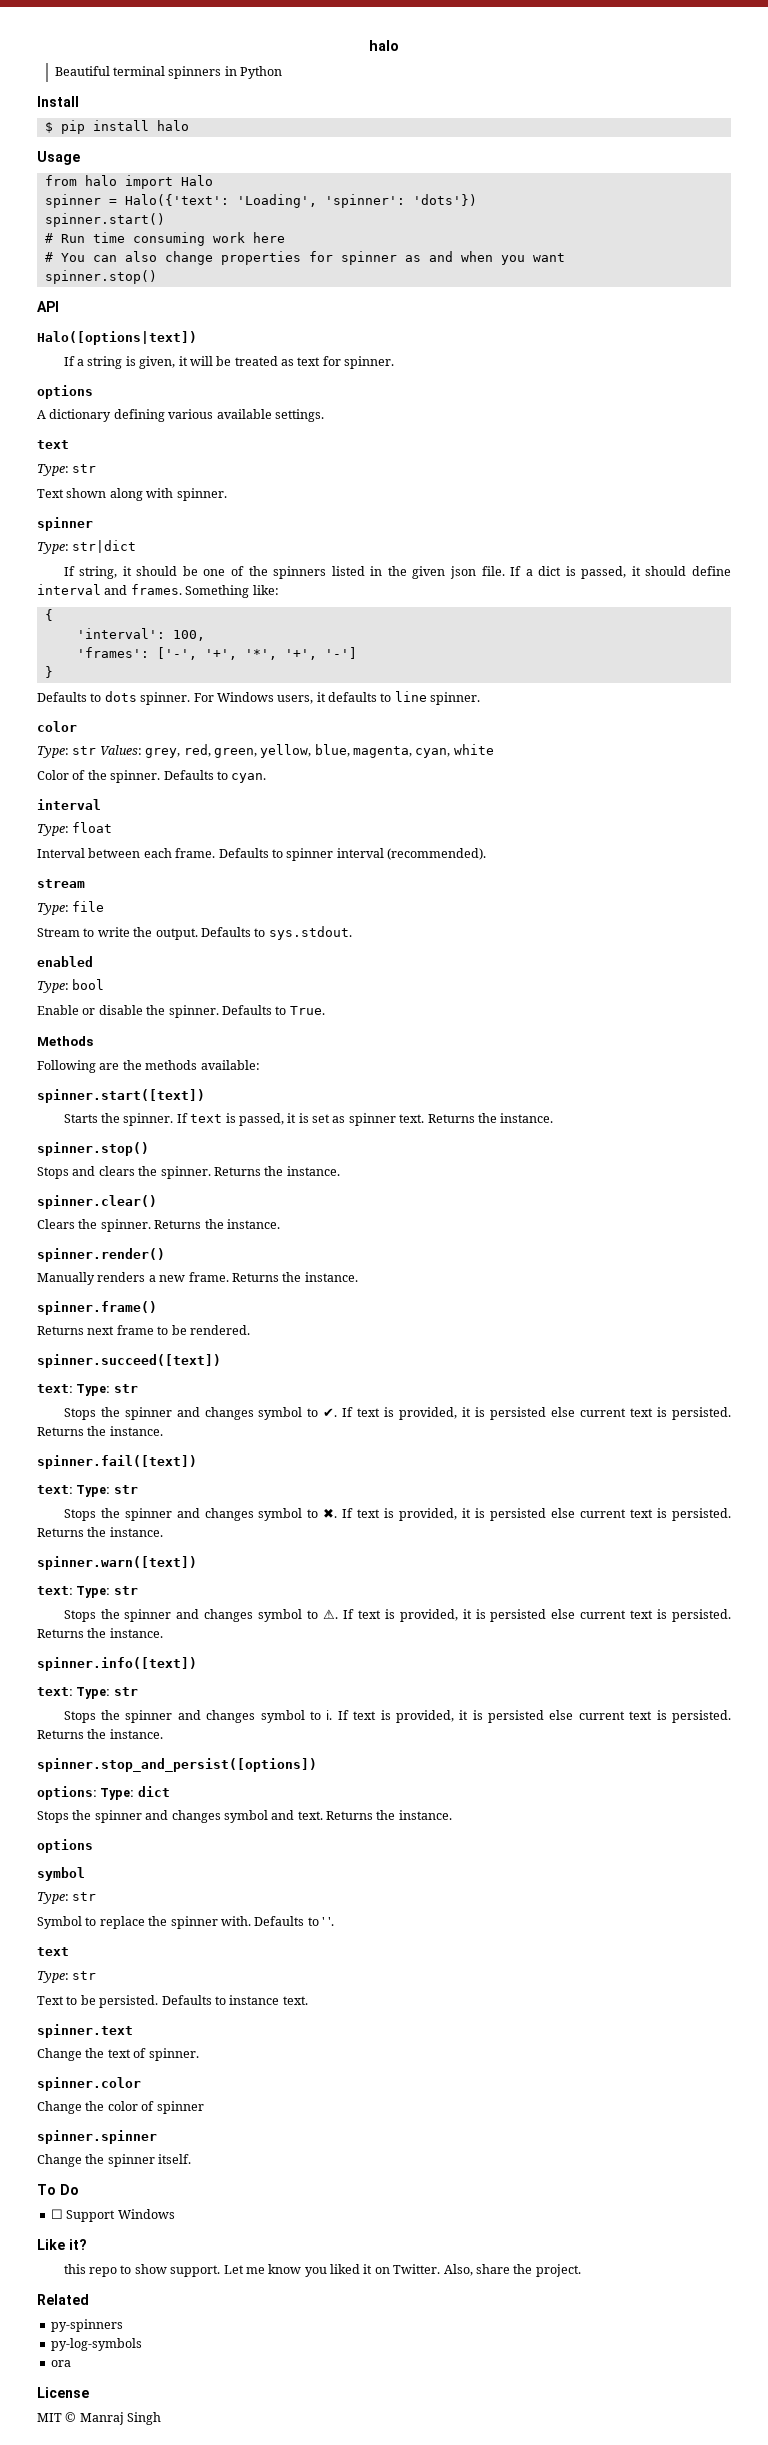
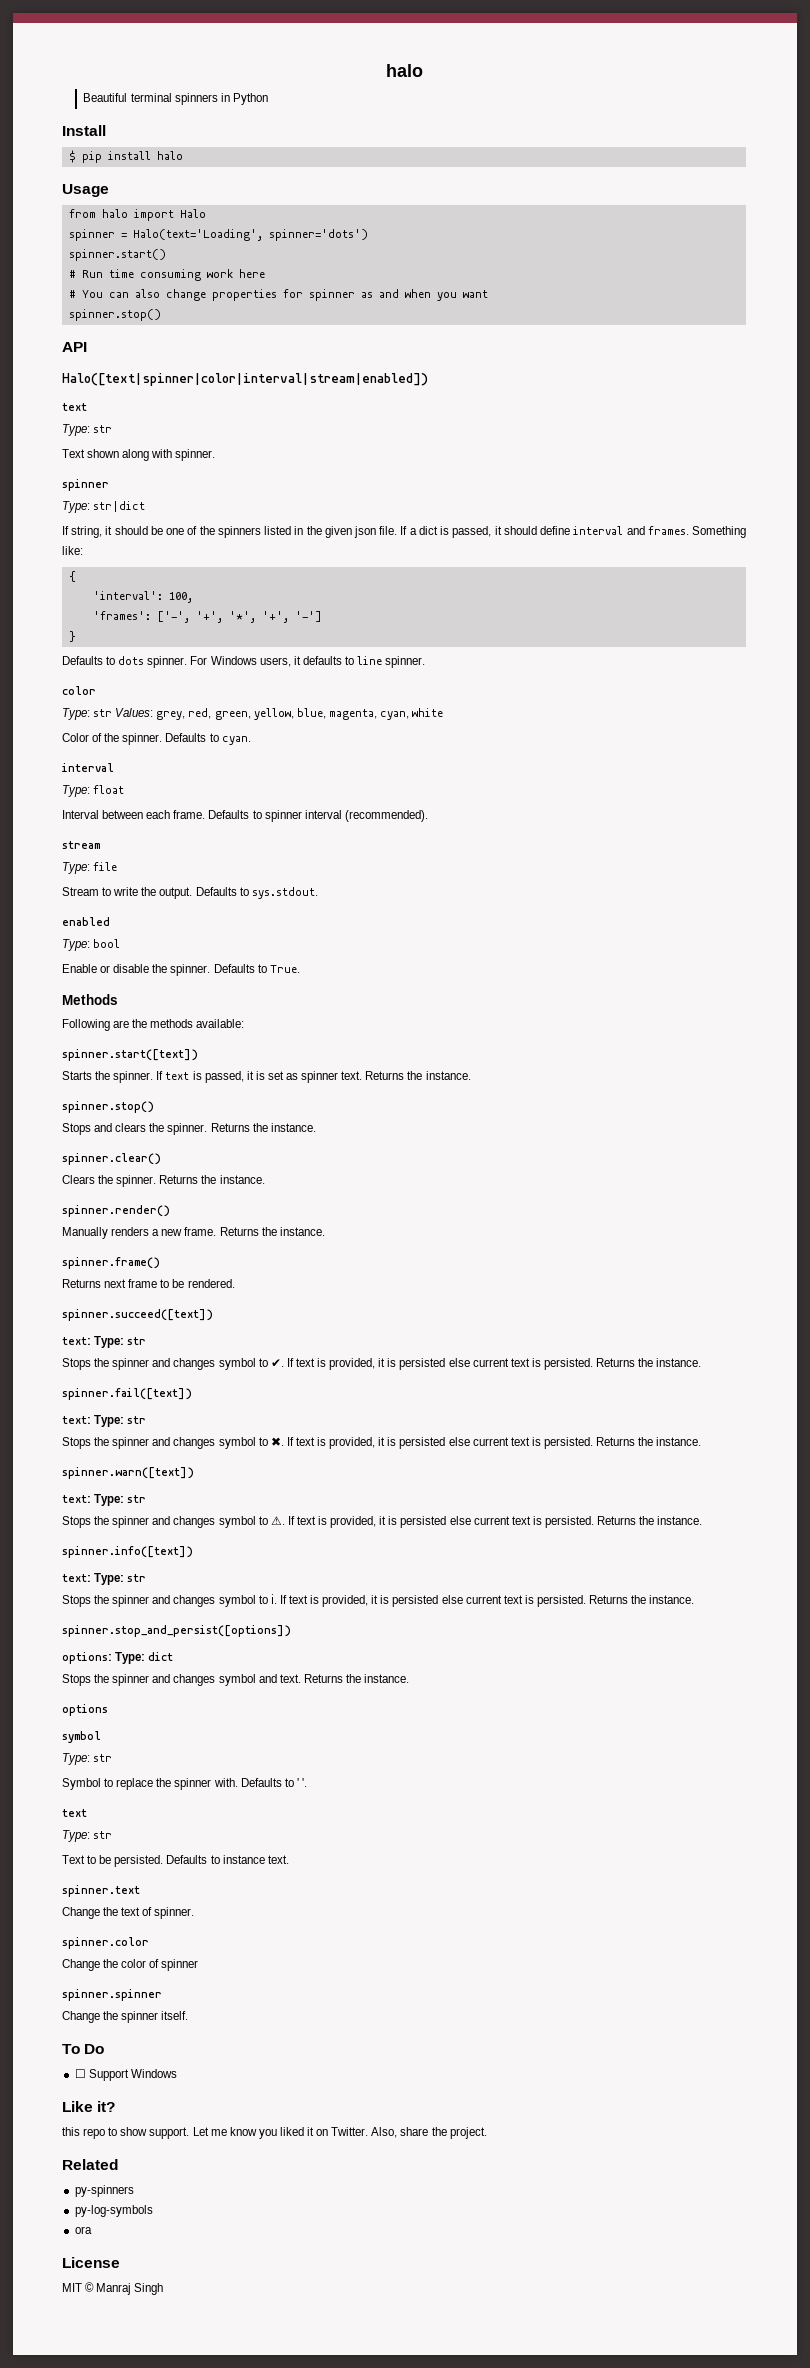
- spinner = Halo({'text': 'Loading', 'spinner': 'dots'})
+ spinner = Halo(text='Loading', spinner='dots')
- Halo([options|text])
- If a string is given, it will be treated as text for spinner.
- options
- A dictionary defining various available settings.
+ Halo([text|spinner|color|interval|stream|enabled])

